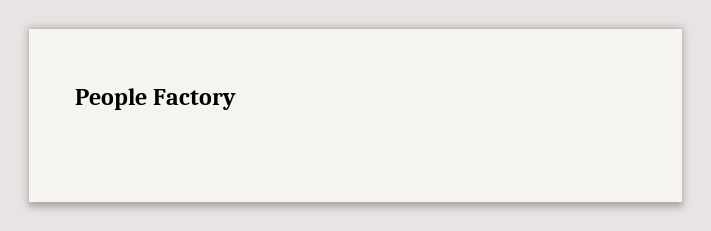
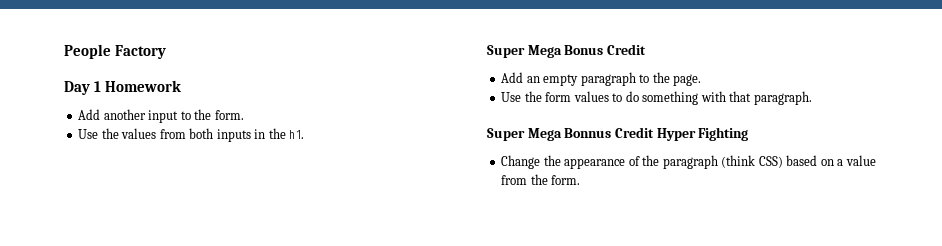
+ Day 1 Homework
+ Add another input to the form.
+ Use the values from both inputs in the h1.
+ Super Mega Bonus Credit
+ Add an empty paragraph to the page.
+ Use the form values to do something with that paragraph.
+ Super Mega Bonnus Credit Hyper Fighting
+ Change the appearance of the paragraph (think CSS) based on a value from the form.

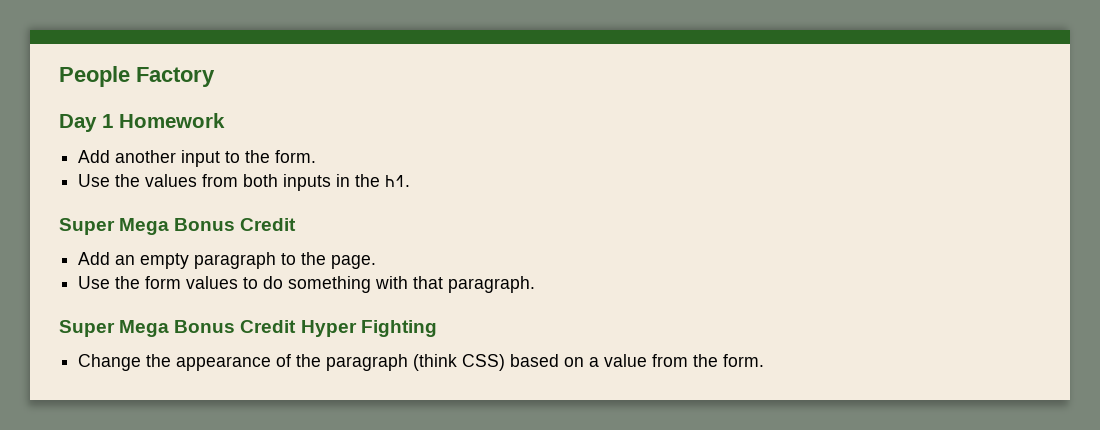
- Super Mega Bonnus Credit Hyper Fighting
+ Super Mega Bonus Credit Hyper Fighting

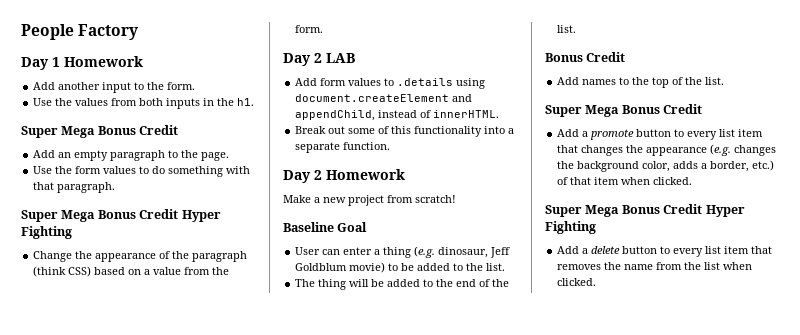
+ Day 2 LAB
+ Add form values to .details using document.createElement and appendChild, instead of innerHTML.
+ Break out some of this functionality into a separate function.
+ Day 2 Homework
+ Make a new project from scratch!
+ Baseline Goal
+ User can enter a thing (e.g. dinosaur, Jeff Goldblum movie) to be added to the list.
+ The thing will be added to the end of the list.
+ Bonus Credit
+ Add names to the top of the list.
+ Super Mega Bonus Credit
+ Add a promote button to every list item that changes the appearance (e.g. changes the background color, adds a border, etc.) of that item when clicked.
+ Super Mega Bonus Credit Hyper Fighting
+ Add a delete button to every list item that removes the name from the list when clicked.

